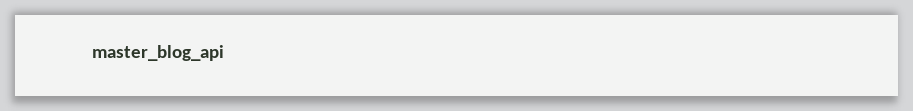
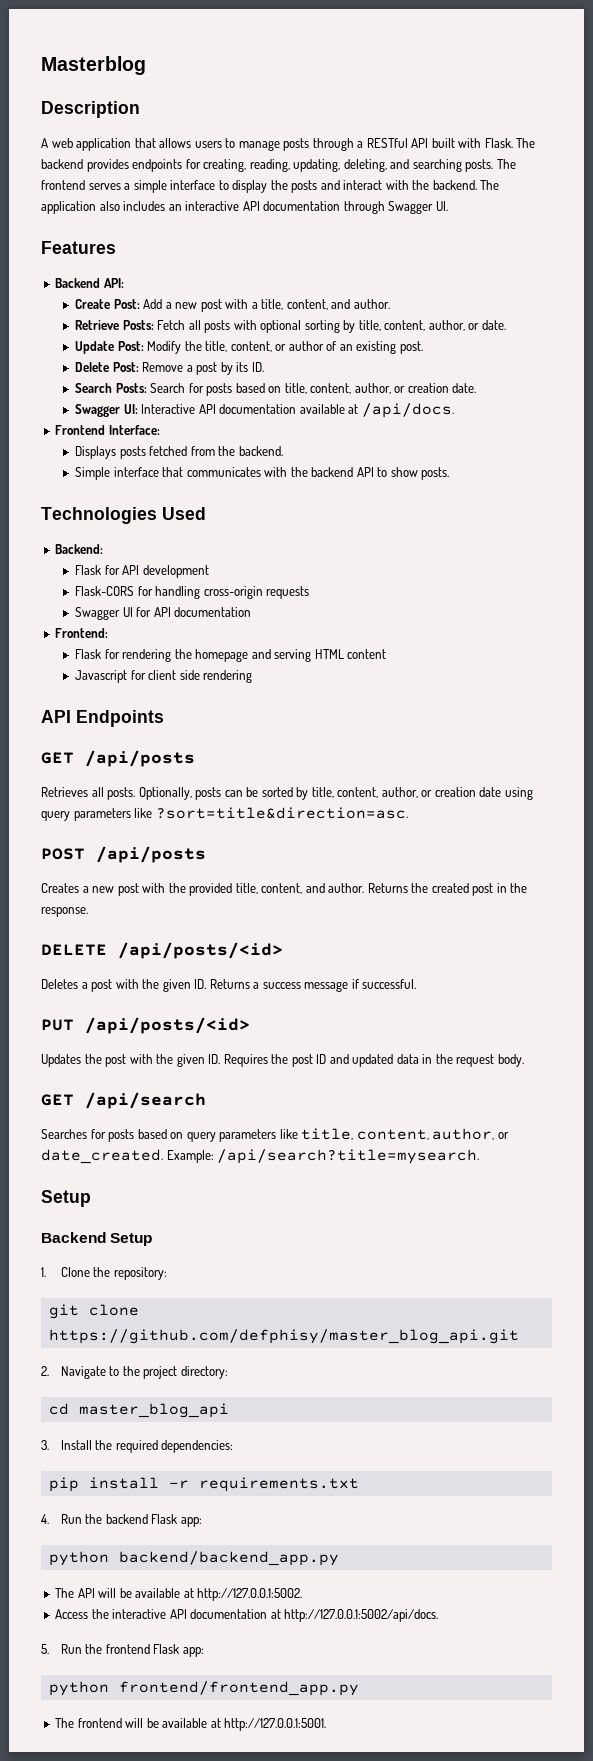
- master_blog_api
+ Masterblog
+ Description
+ A web application that allows users to manage posts through a RESTful API built with Flask. The backend provides endpoints for creating, reading, updating, deleting, and searching posts. The frontend serves a simple interface to display the posts and interact with the backend. The application also includes an interactive API documentation through Swagger UI.
+ Features
+ Backend API:
+ Create Post: Add a new post with a title, content, and author.
+ Retrieve Posts: Fetch all posts with optional sorting by title, content, author, or date.
+ Update Post: Modify the title, content, or author of an existing post.
+ Delete Post: Remove a post by its ID.
+ Search Posts: Search for posts based on title, content, author, or creation date.
+ Swagger UI: Interactive API documentation available at /api/docs.
+ Frontend Interface:
+ Displays posts fetched from the backend.
+ Simple interface that communicates with the backend API to show posts.
+ Technologies Used
+ Backend:
+ Flask for API development
+ Flask-CORS for handling cross-origin requests
+ Swagger UI for API documentation
+ Frontend:
+ Flask for rendering the homepage and serving HTML content
+ Javascript for client side rendering
+ API Endpoints
+ GET /api/posts
+ Retrieves all posts. Optionally, posts can be sorted by title, content, author, or creation date using query parameters like ?sort=title&direction=asc.
+ POST /api/posts
+ Creates a new post with the provided title, content, and author. Returns the created post in the response.
+ DELETE /api/posts/<id>
+ Deletes a post with the given ID. Returns a success message if successful.
+ PUT /api/posts/<id>
+ Updates the post with the given ID. Requires the post ID and updated data in the request body.
+ GET /api/search
+ Searches for posts based on query parameters like title, content, author, or date_created. Example: /api/search?title=mysearch.
+ Setup
+ Backend Setup
+ 1. Clone the repository:
+ git clone https://github.com/defphisy/master_blog_api.git
+ 2. Navigate to the project directory:
+ cd master_blog_api
+ 3. Install the required dependencies:
+ pip install -r requirements.txt
+ 4. Run the backend Flask app:
+ python backend/backend_app.py
+ The API will be available at http://127.0.0.1:5002.
+ Access the interactive API documentation at http://127.0.0.1:5002/api/docs.
+ 5. Run the frontend Flask app:
+ python frontend/frontend_app.py
+ The frontend will be available at http://127.0.0.1:5001.

